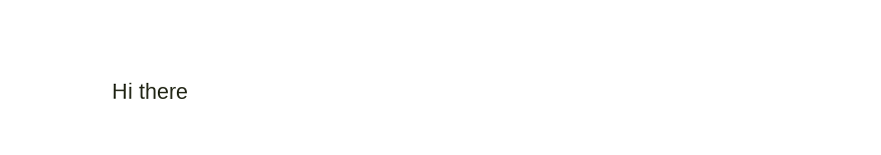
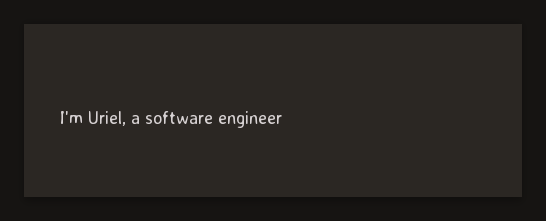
- Hi there
+ I'm Uriel, a software engineer

